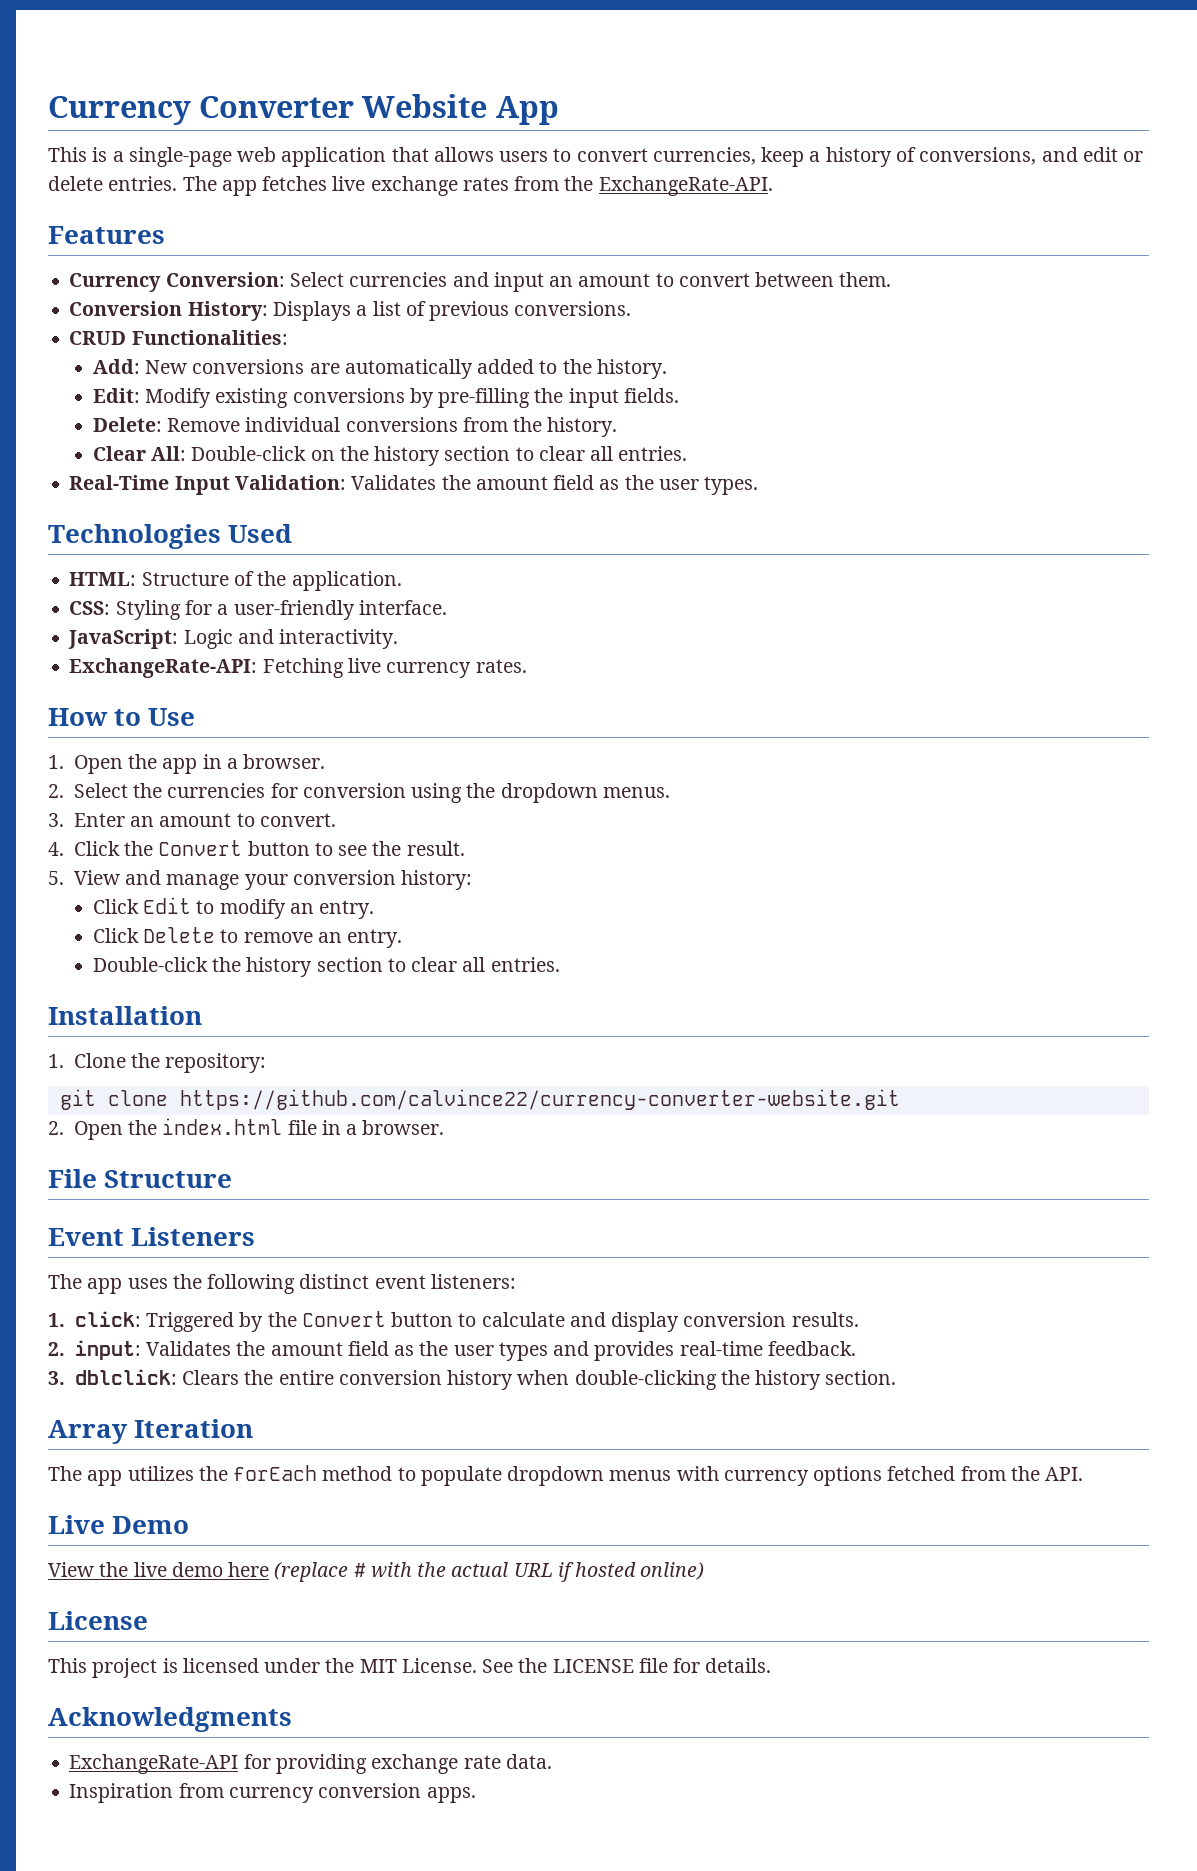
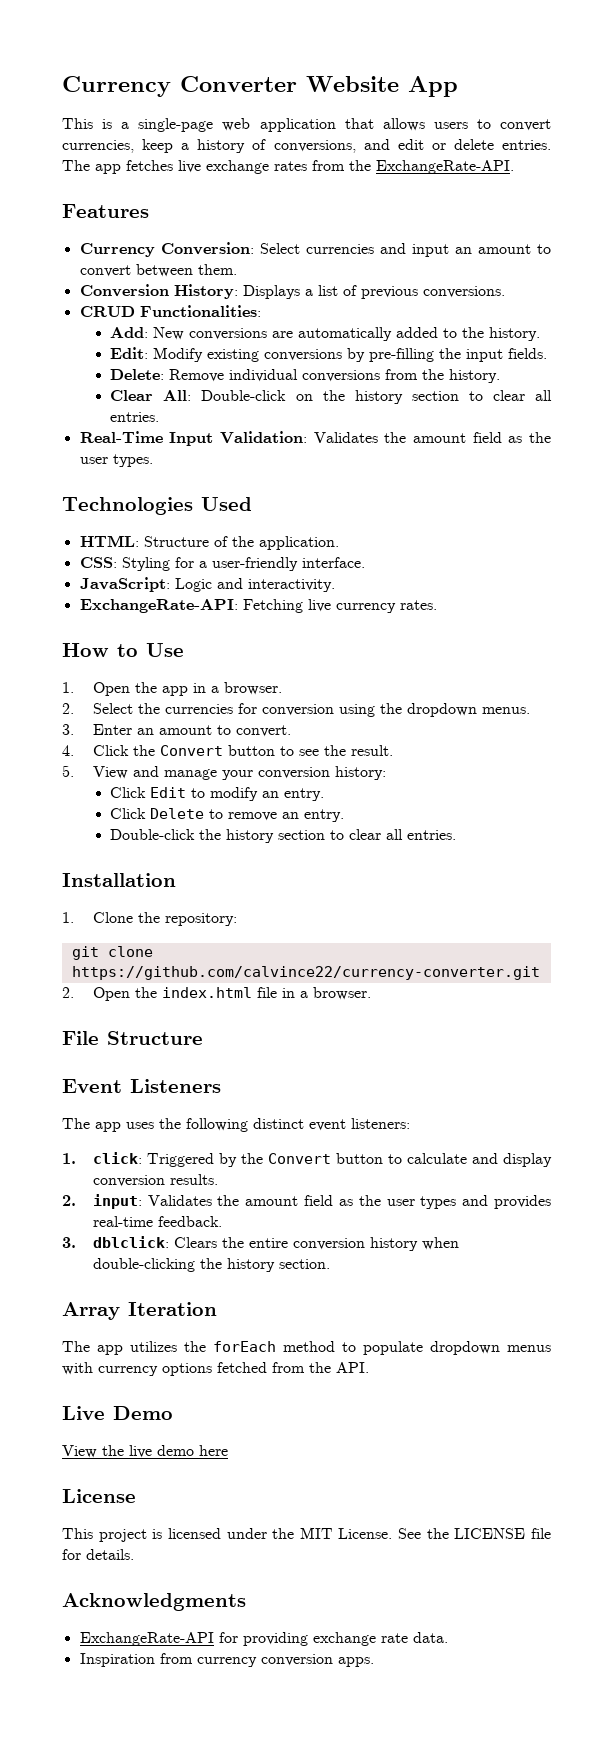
- git clone https://github.com/calvince22/currency-converter-website.git
+ git clone https://github.com/calvince22/currency-converter.git
- View the live demo here (replace # with the actual URL if hosted online)
+ View the live demo here

